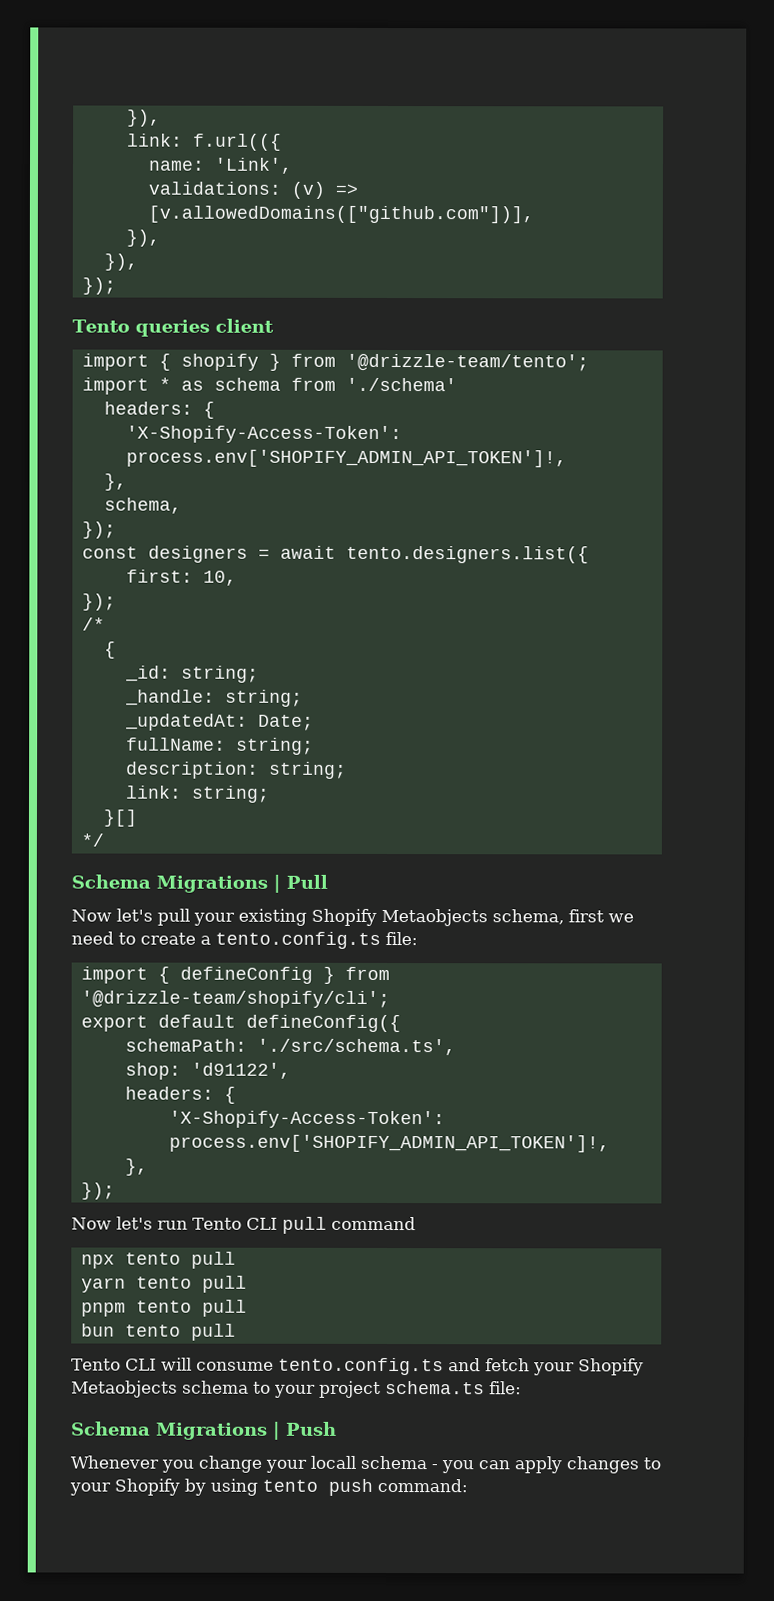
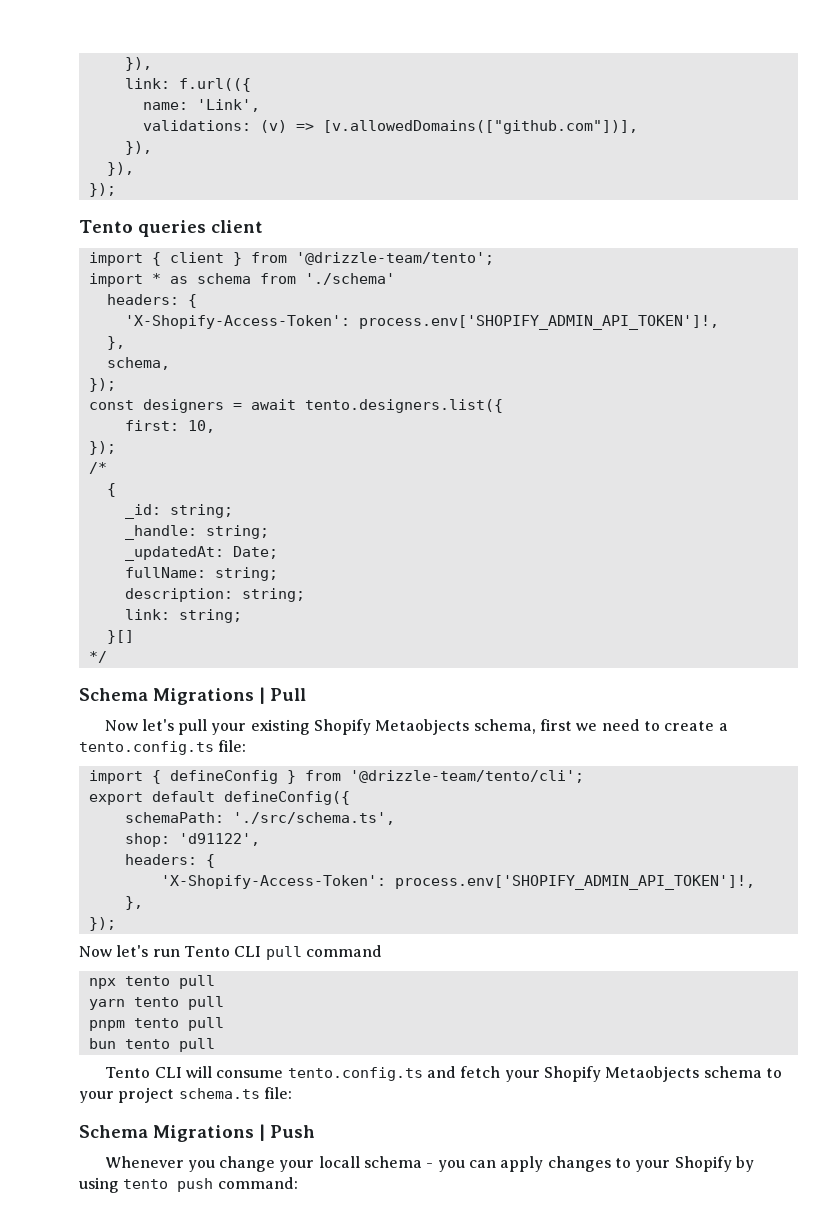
- import { shopify } from '@drizzle-team/tento';
+ import { client } from '@drizzle-team/tento';
- import { defineConfig } from '@drizzle-team/shopify/cli';
+ import { defineConfig } from '@drizzle-team/tento/cli';

